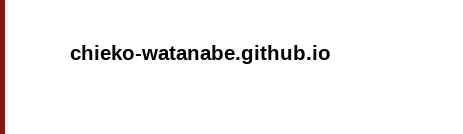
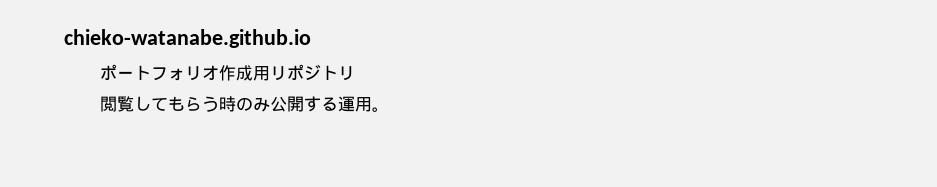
+ ポートフォリオ作成用リポジトリ
+ 閲覧してもらう時のみ公開する運用。

